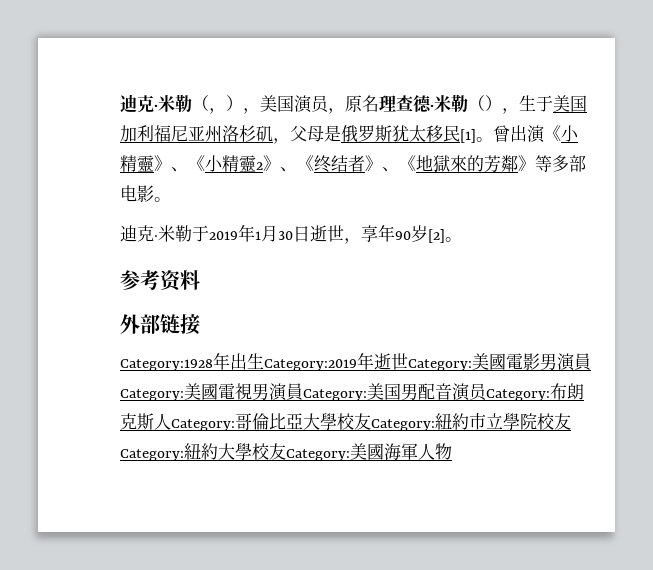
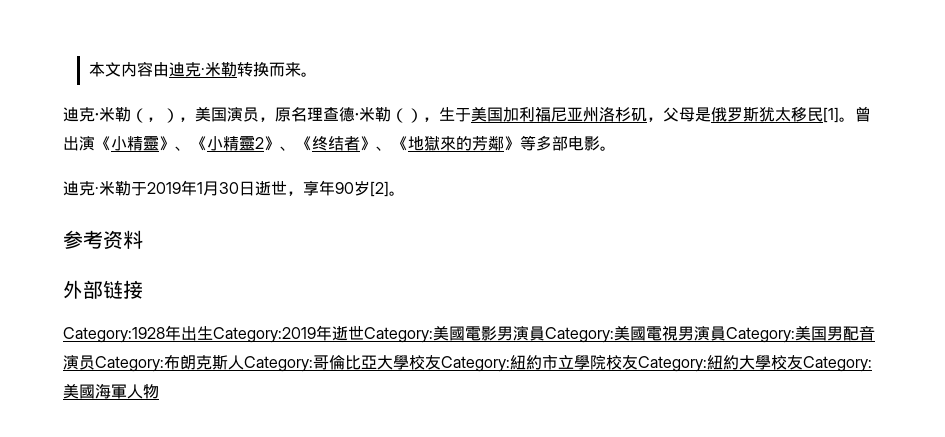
+ 本文内容由迪克·米勒转换而来。

